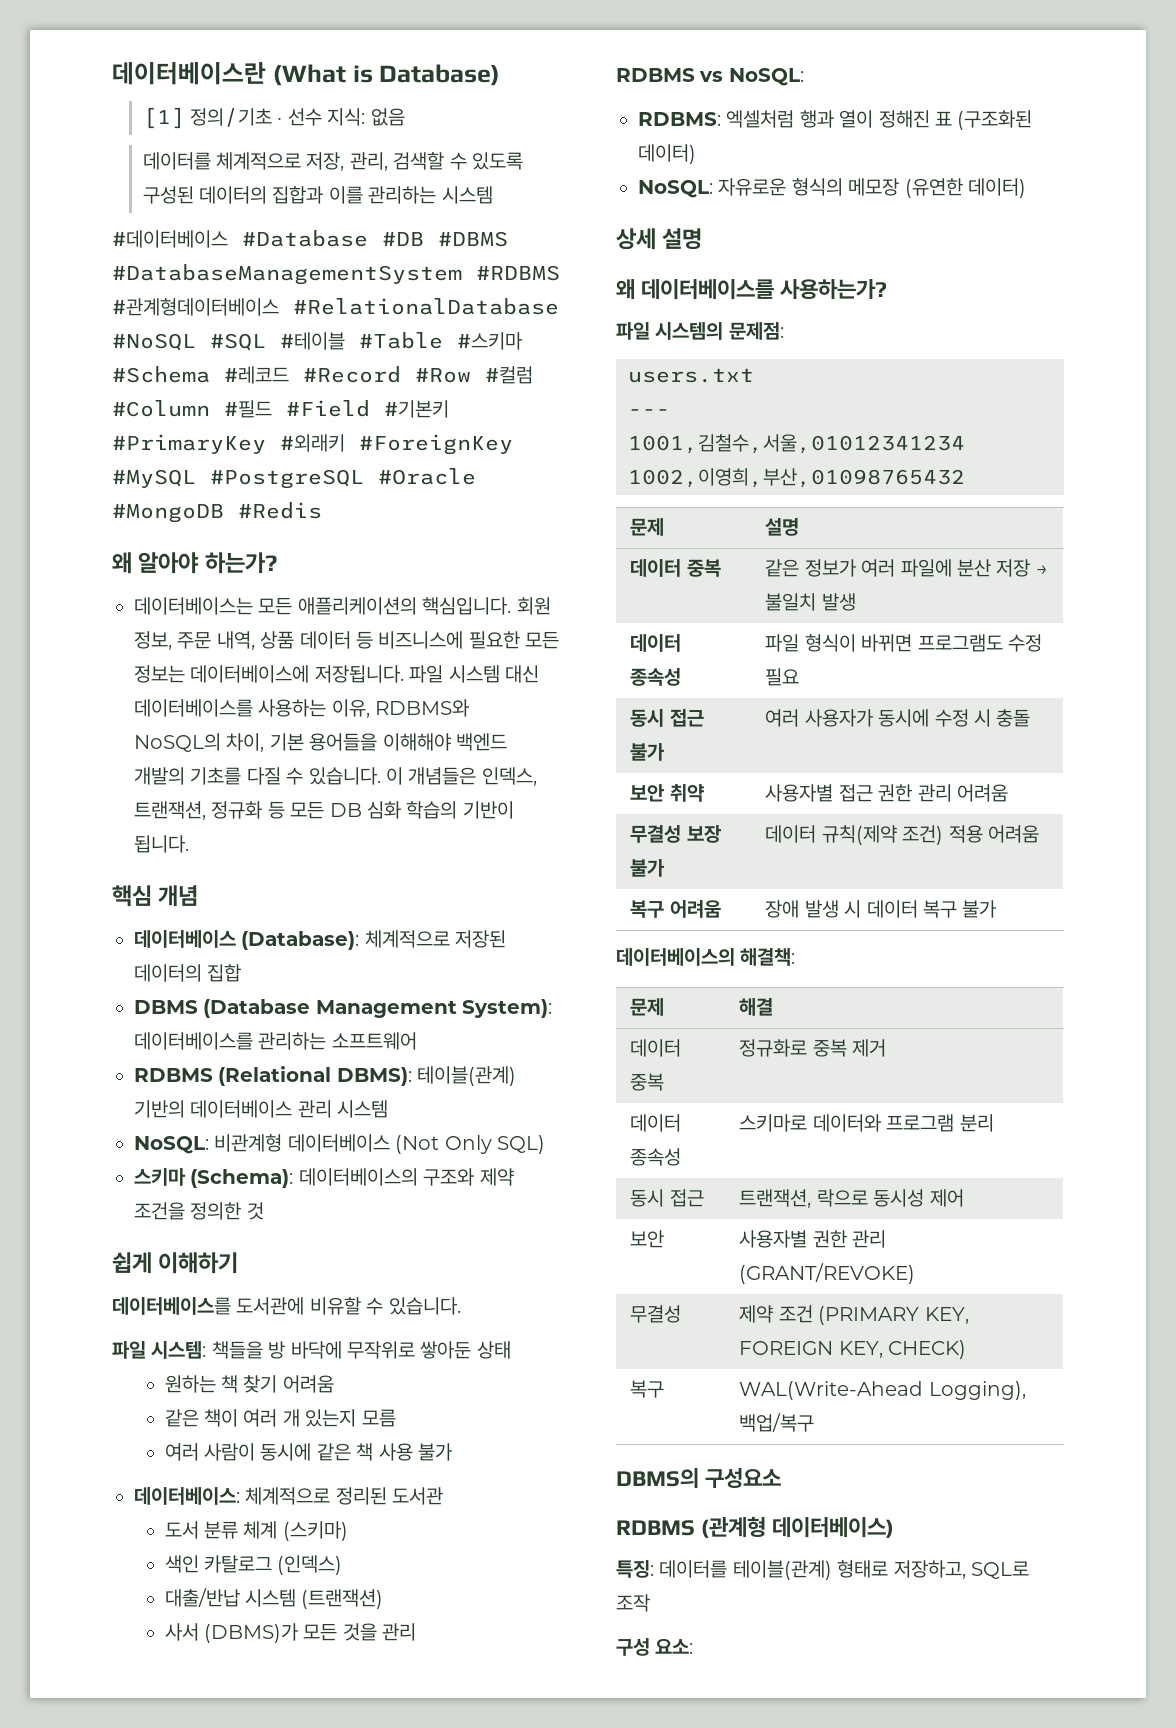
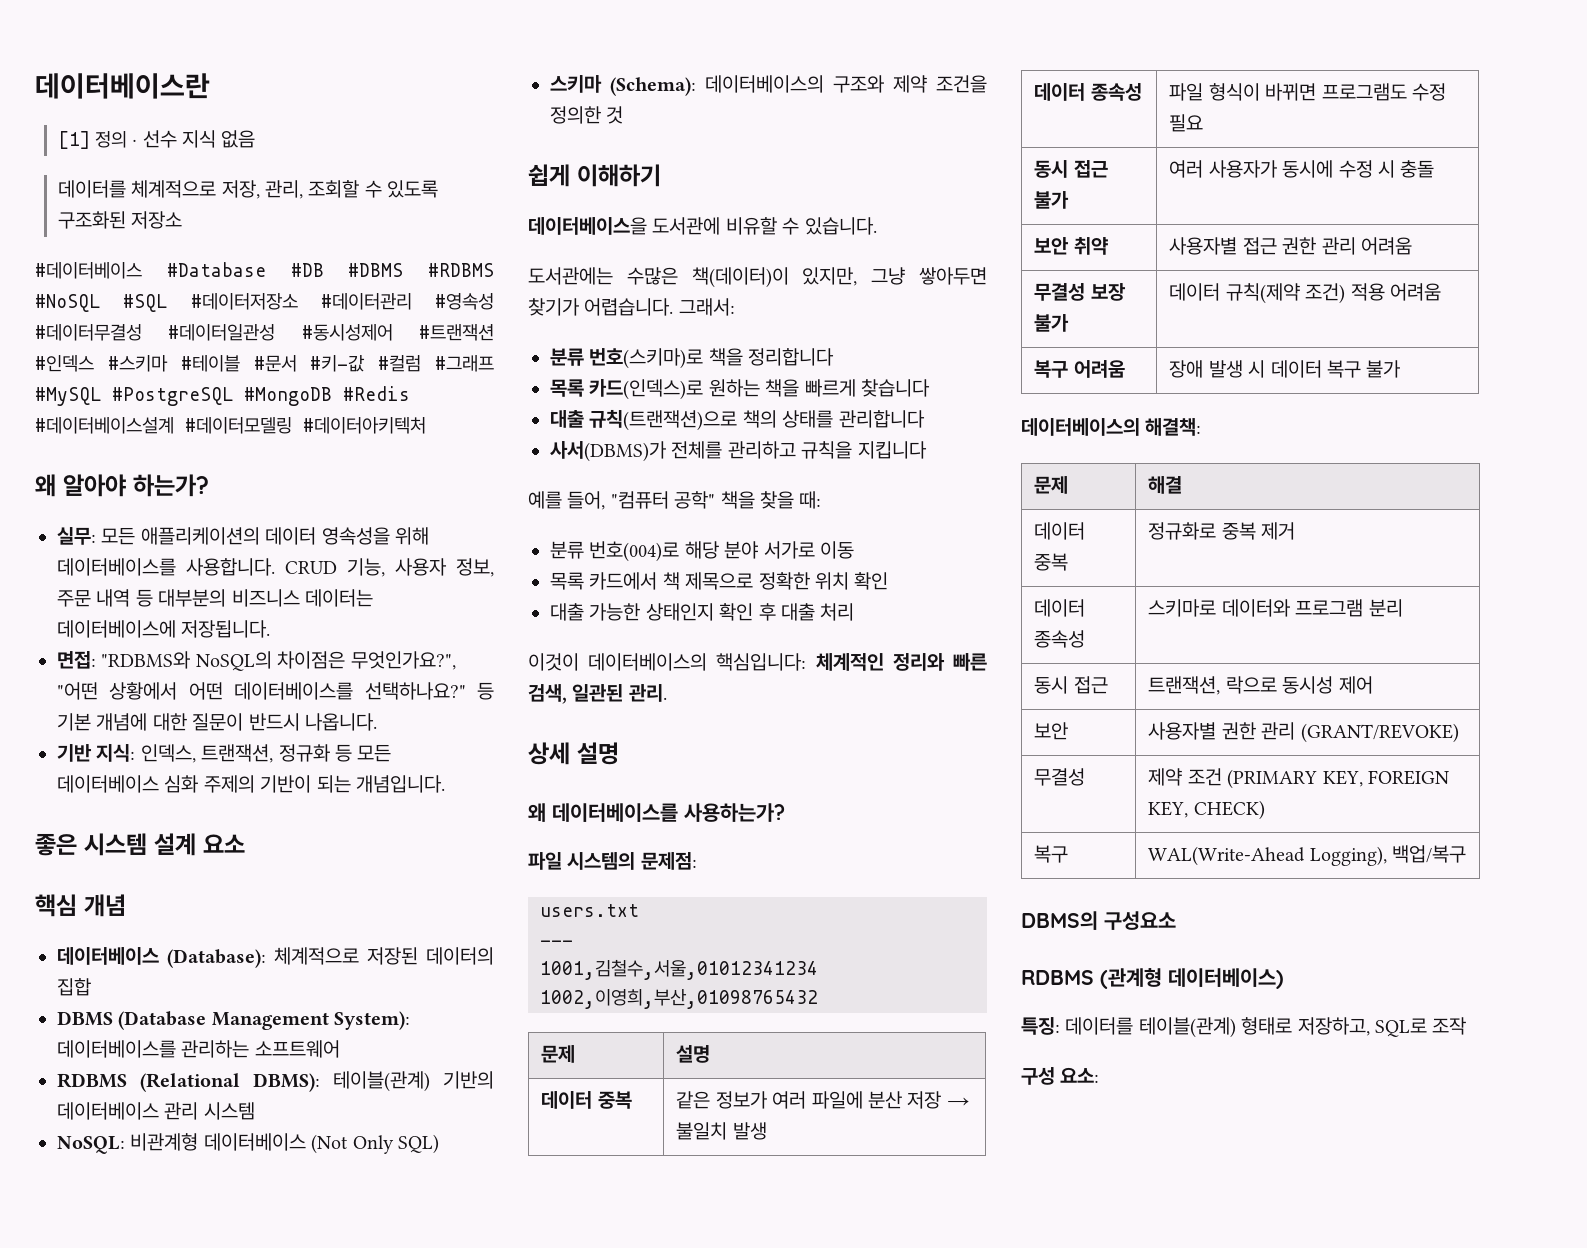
- 데이터베이스란 (What is Database)
+ 데이터베이스란
- [1] 정의/기초 · 선수 지식: 없음
+ [1] 정의 · 선수 지식 없음
- 데이터를 체계적으로 저장, 관리, 검색할 수 있도록 구성된 데이터의 집합과 이를 관리하는 시스템
- #데이터베이스 #Database #DB #DBMS #DatabaseManagementSystem #RDBMS #관계형데이터베이스 #RelationalDatabase #NoSQL #SQL #테이블 #Table #스키마 #Schema #레코드 #Record #Row #컬럼 #Column #필드 #Field #기본키 #PrimaryKey #외래키 #ForeignKey #MySQL #PostgreSQL #Oracle #MongoDB #Redis
+ 데이터를 체계적으로 저장, 관리, 조회할 수 있도록 구조화된 저장소
+ #데이터베이스 #Database #DB #DBMS #RDBMS #NoSQL #SQL #데이터저장소 #데이터관리 #영속성 #데이터무결성 #데이터일관성 #동시성제어 #트랜잭션 #인덱스 #스키마 #테이블 #문서 #키-값 #컬럼 #그래프 #MySQL #PostgreSQL #MongoDB #Redis #데이터베이스설계 #데이터모델링 #데이터아키텍처
- 데이터베이스는 모든 애플리케이션의 핵심입니다. 회원 정보, 주문 내역, 상품 데이터 등 비즈니스에 필요한 모든 정보는 데이터베이스에 저장됩니다. 파일 시스템 대신 데이터베이스를 사용하는 이유, RDBMS와 NoSQL의 차이, 기본 용어들을 이해해야 백엔드 개발의 기초를 다질 수 있습니다. 이 개념들은 인덱스, 트랜잭션, 정규화 등 모든 DB 심화 학습의 기반이 됩니다.
+ 실무: 모든 애플리케이션의 데이터 영속성을 위해 데이터베이스를 사용합니다. CRUD 기능, 사용자 정보, 주문 내역 등 대부분의 비즈니스 데이터는 데이터베이스에 저장됩니다.
+ 면접: "RDBMS와 NoSQL의 차이점은 무엇인가요?", "어떤 상황에서 어떤 데이터베이스를 선택하나요?" 등 기본 개념에 대한 질문이 반드시 나옵니다.
+ 기반 지식: 인덱스, 트랜잭션, 정규화 등 모든 데이터베이스 심화 주제의 기반이 되는 개념입니다.
+ 좋은 시스템 설계 요소
- 데이터베이스를 도서관에 비유할 수 있습니다.
+ 데이터베이스을 도서관에 비유할 수 있습니다.
- 파일 시스템: 책들을 방 바닥에 무작위로 쌓아둔 상태
- 원하는 책 찾기 어려움
- 같은 책이 여러 개 있는지 모름
- 여러 사람이 동시에 같은 책 사용 불가
- 데이터베이스: 체계적으로 정리된 도서관
- 도서 분류 체계 (스키마)
- 색인 카탈로그 (인덱스)
- 대출/반납 시스템 (트랜잭션)
- 사서 (DBMS)가 모든 것을 관리
- RDBMS vs NoSQL:
- RDBMS: 엑셀처럼 행과 열이 정해진 표 (구조화된 데이터)
- NoSQL: 자유로운 형식의 메모장 (유연한 데이터)
+ 도서관에는 수많은 책(데이터)이 있지만, 그냥 쌓아두면 찾기가 어렵습니다. 그래서:
+ 분류 번호(스키마)로 책을 정리합니다
+ 목록 카드(인덱스)로 원하는 책을 빠르게 찾습니다
+ 대출 규칙(트랜잭션)으로 책의 상태를 관리합니다
+ 사서(DBMS)가 전체를 관리하고 규칙을 지킵니다
+ 예를 들어, "컴퓨터 공학" 책을 찾을 때:
+ 분류 번호(004)로 해당 분야 서가로 이동
+ 목록 카드에서 책 제목으로 정확한 위치 확인
+ 대출 가능한 상태인지 확인 후 대출 처리
+ 이것이 데이터베이스의 핵심입니다: 체계적인 정리와 빠른 검색, 일관된 관리.

